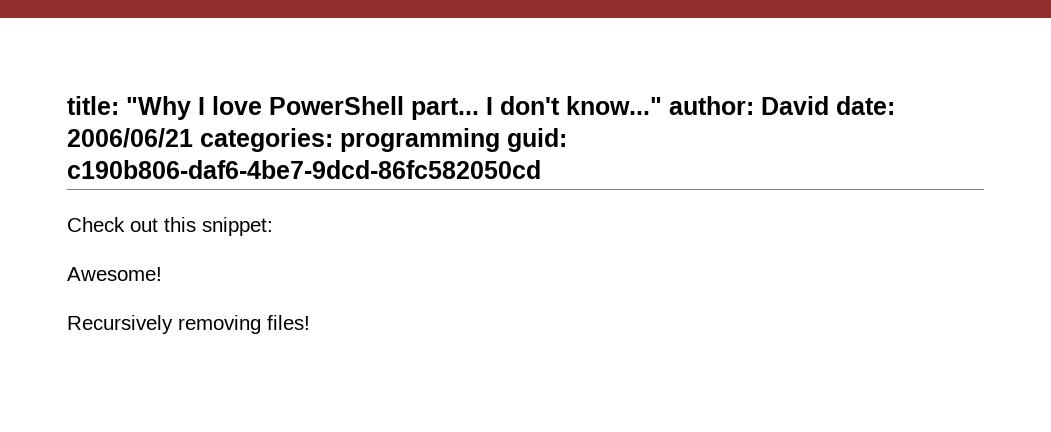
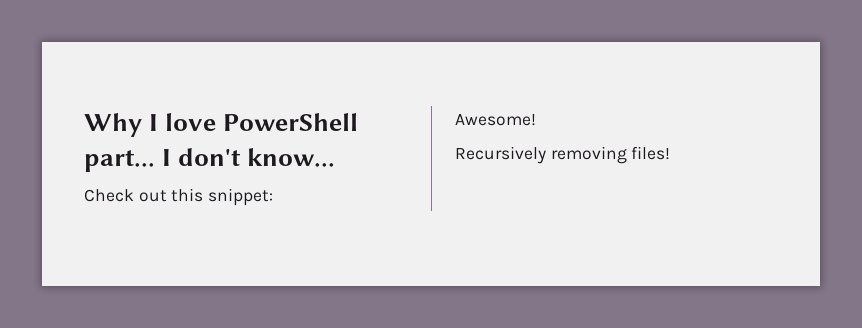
- title: "Why I love PowerShell part...
+ Why I love PowerShell part...
- I don't know..." author: David date: 2006/06/21 categories: programming guid: c190b806-daf6-4be7-9dcd-86fc582050cd
+ I don't know...

